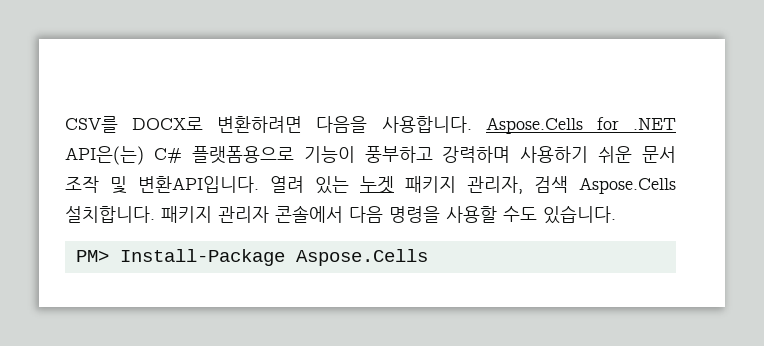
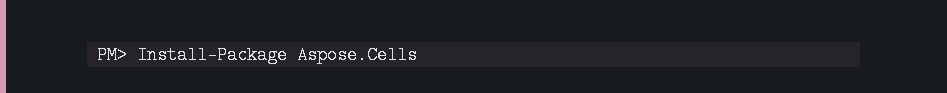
- CSV를 DOCX로 변환하려면 다음을 사용합니다. Aspose.Cells for .NET API은(는) C# 플랫폼용으로 기능이 풍부하고 강력하며 사용하기 쉬운 문서 조작 및 변환API입니다. 열려 있는 누겟 패키지 관리자, 검색 Aspose.Cells 설치합니다. 패키지 관리자 콘솔에서 다음 명령을 사용할 수도 있습니다.

